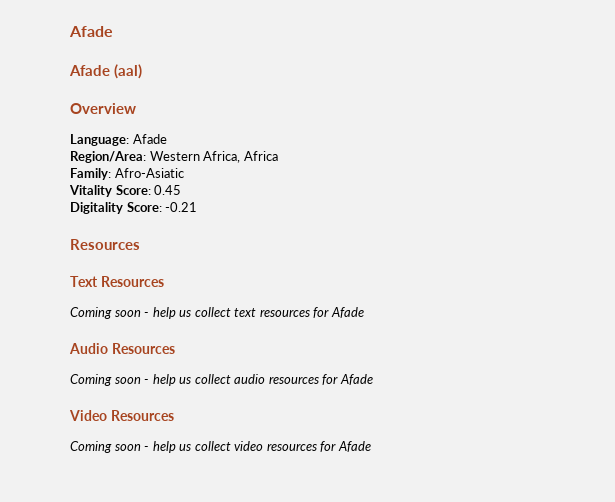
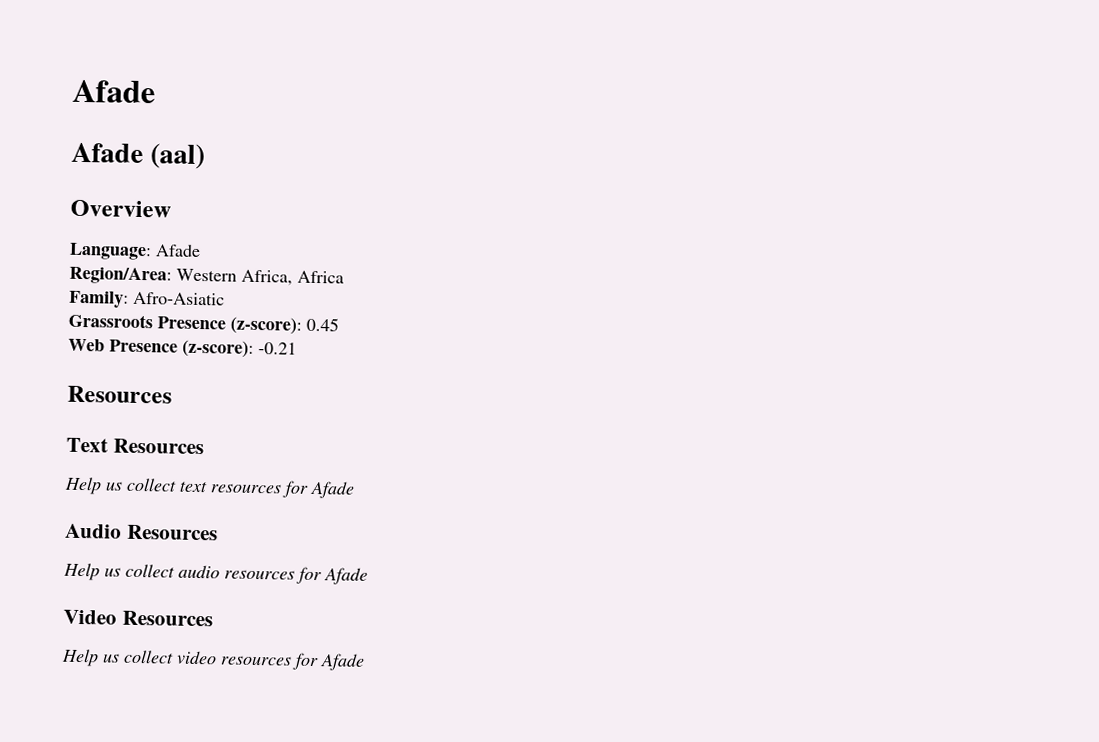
- Vitality Score: 0.45
- Digitality Score: -0.21
+ Grassroots Presence (z-score): 0.45
+ Web Presence (z-score): -0.21
- Coming soon - help us collect text resources for Afade
+ Help us collect text resources for Afade
- Coming soon - help us collect audio resources for Afade
+ Help us collect audio resources for Afade
- Coming soon - help us collect video resources for Afade
+ Help us collect video resources for Afade

